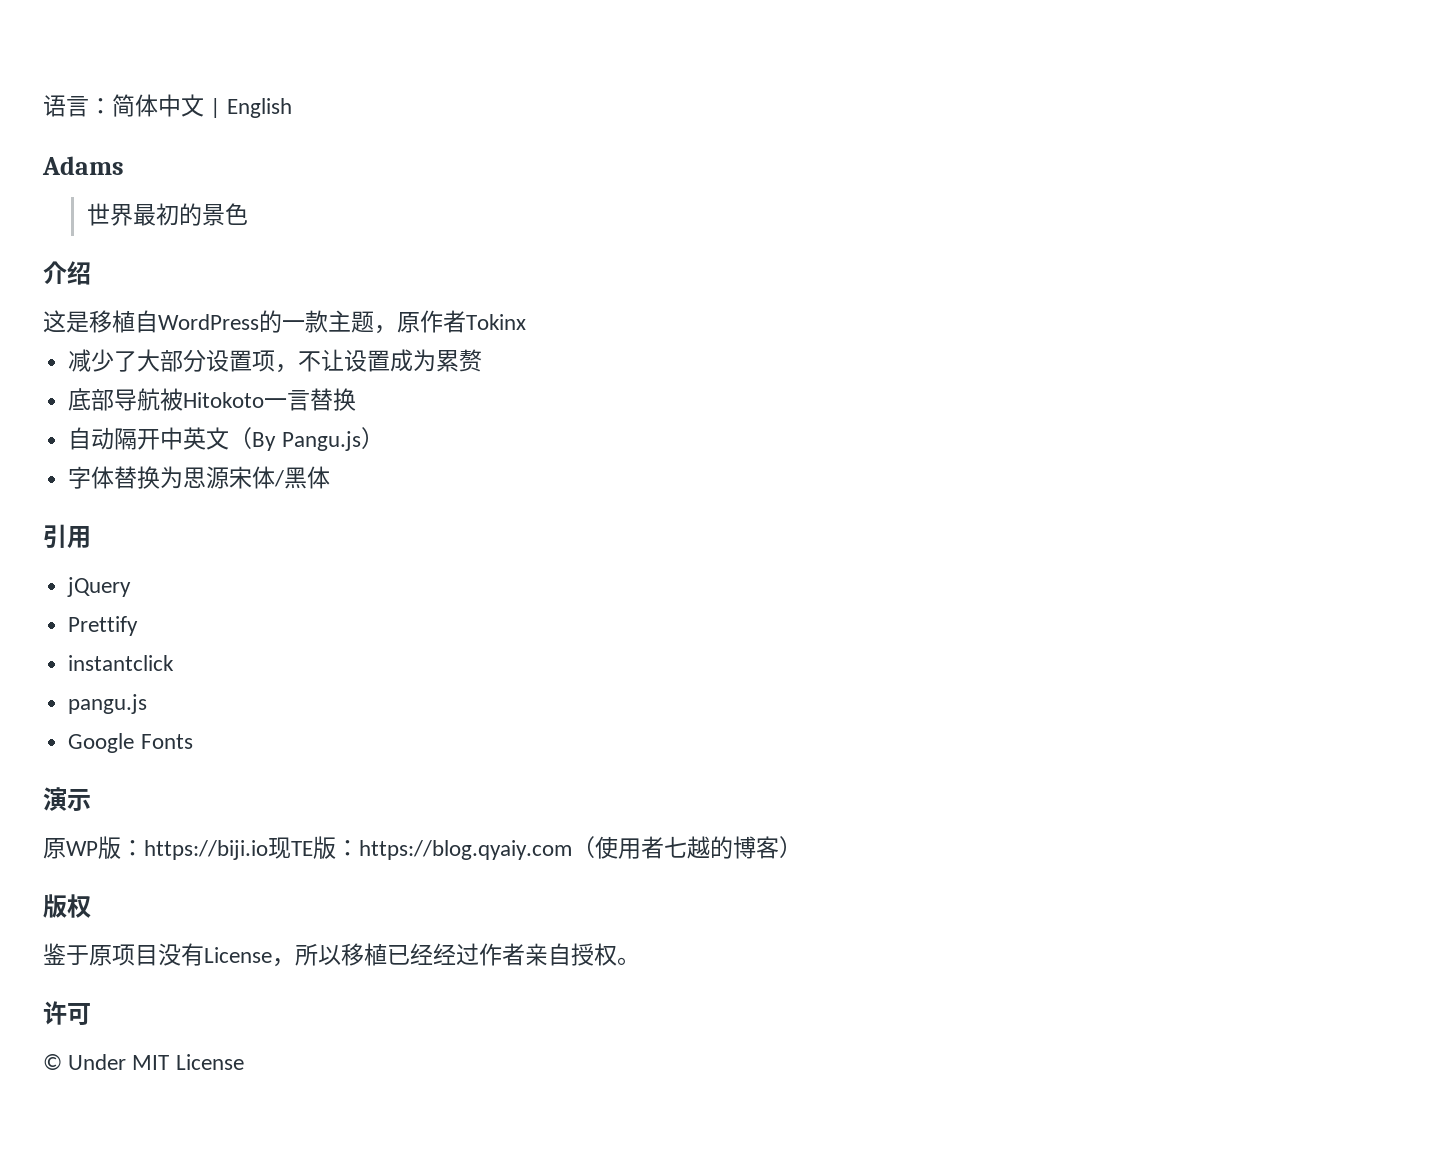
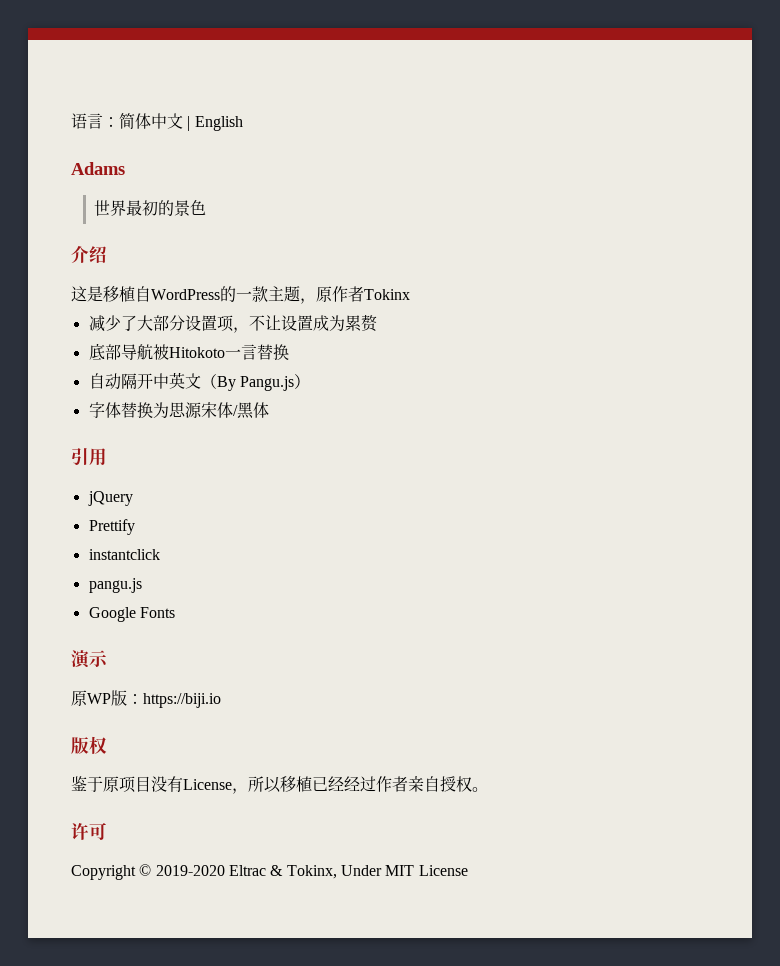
- 原WP版：https://biji.io现TE版：https://blog.qyaiy.com（使用者七越的博客）
+ 原WP版：https://biji.io
- © Under MIT License
+ Copyright © 2019-2020 Eltrac & Tokinx, Under MIT License

